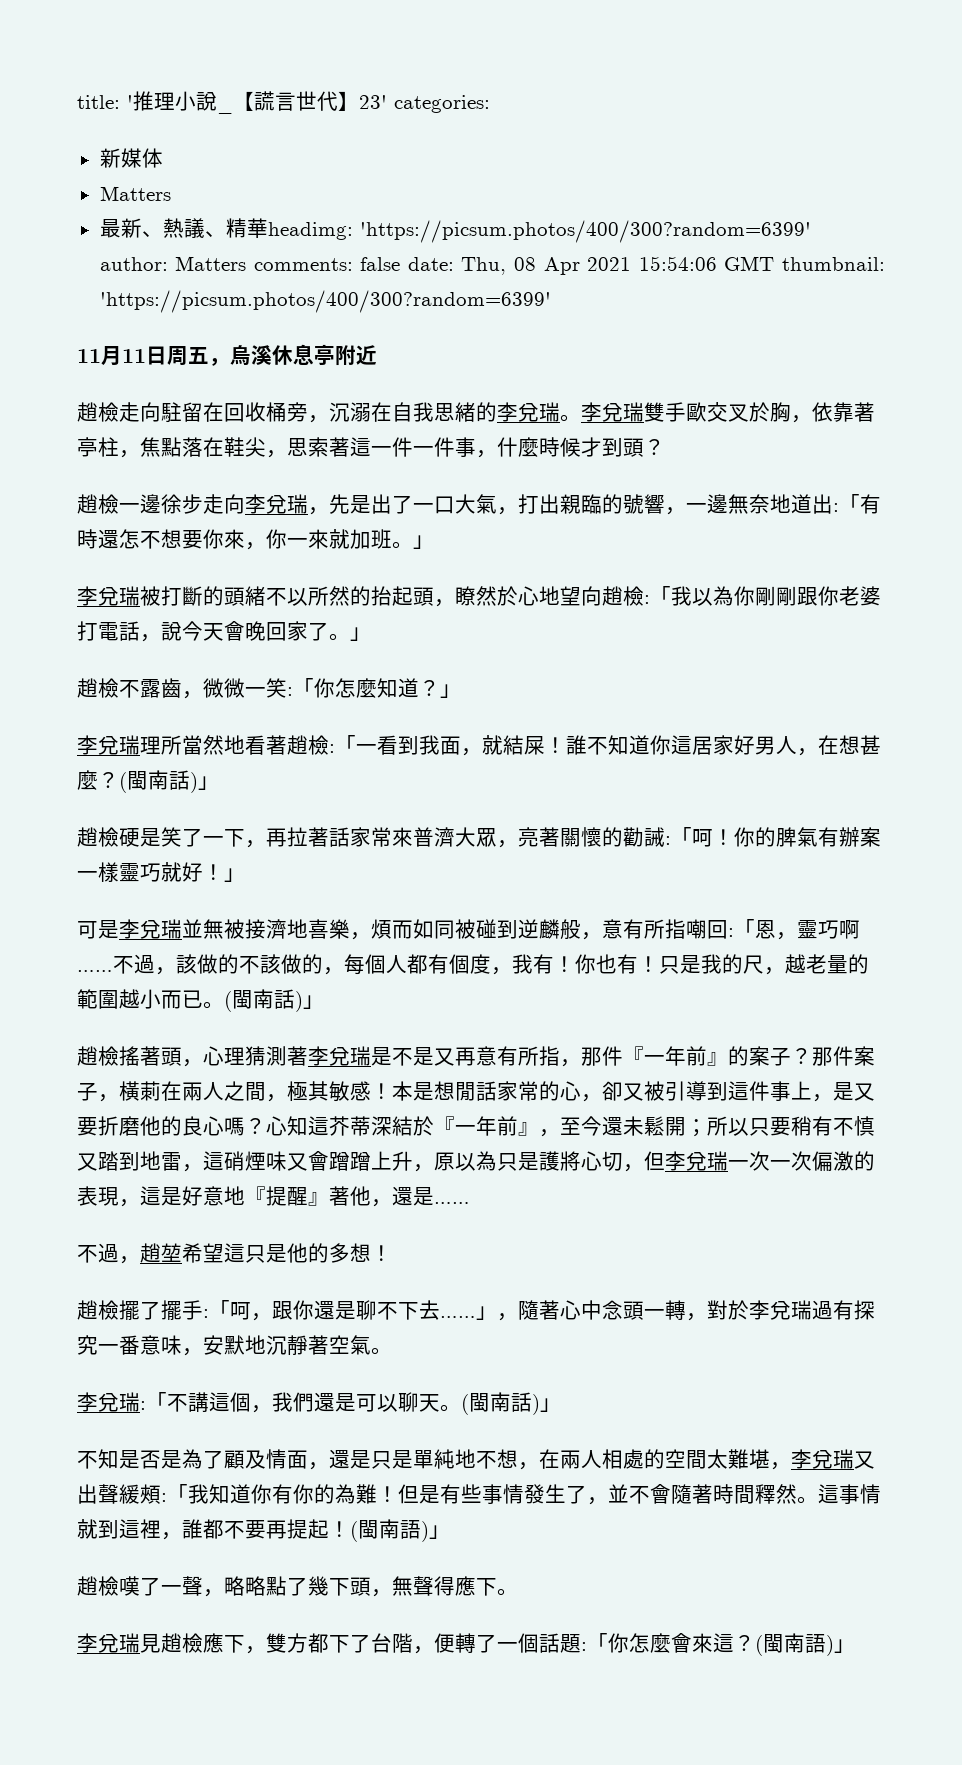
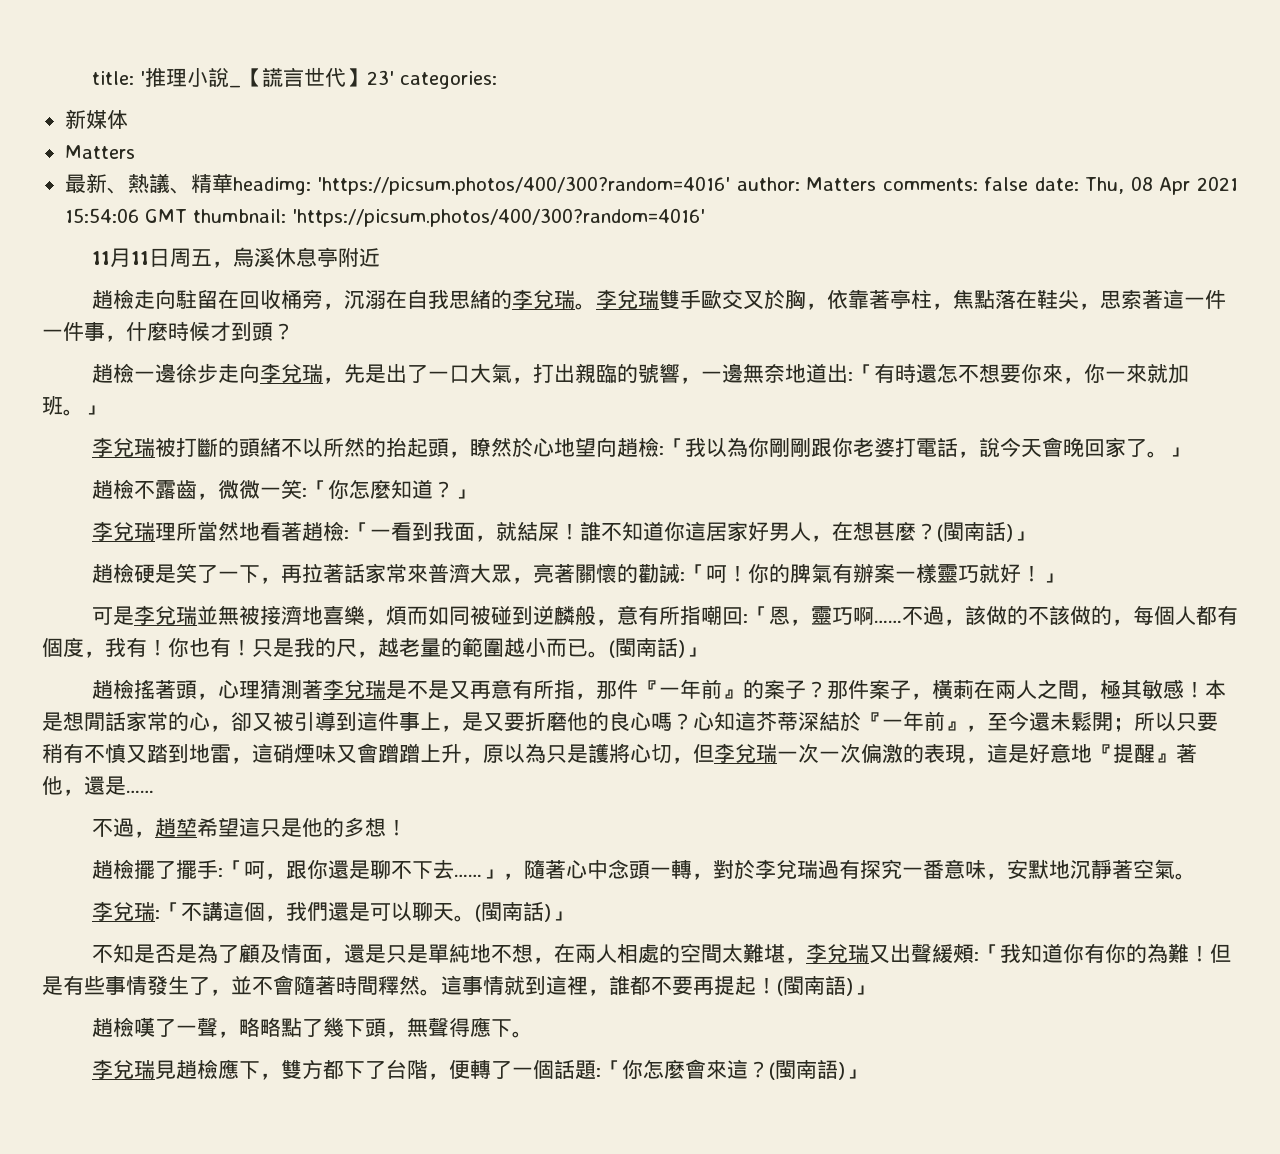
- 最新、熱議、精華headimg: 'https://picsum.photos/400/300?random=6399' author: Matters comments: false date: Thu, 08 Apr 2021 15:54:06 GMT thumbnail: 'https://picsum.photos/400/300?random=6399'
+ 最新、熱議、精華headimg: 'https://picsum.photos/400/300?random=4016' author: Matters comments: false date: Thu, 08 Apr 2021 15:54:06 GMT thumbnail: 'https://picsum.photos/400/300?random=4016'

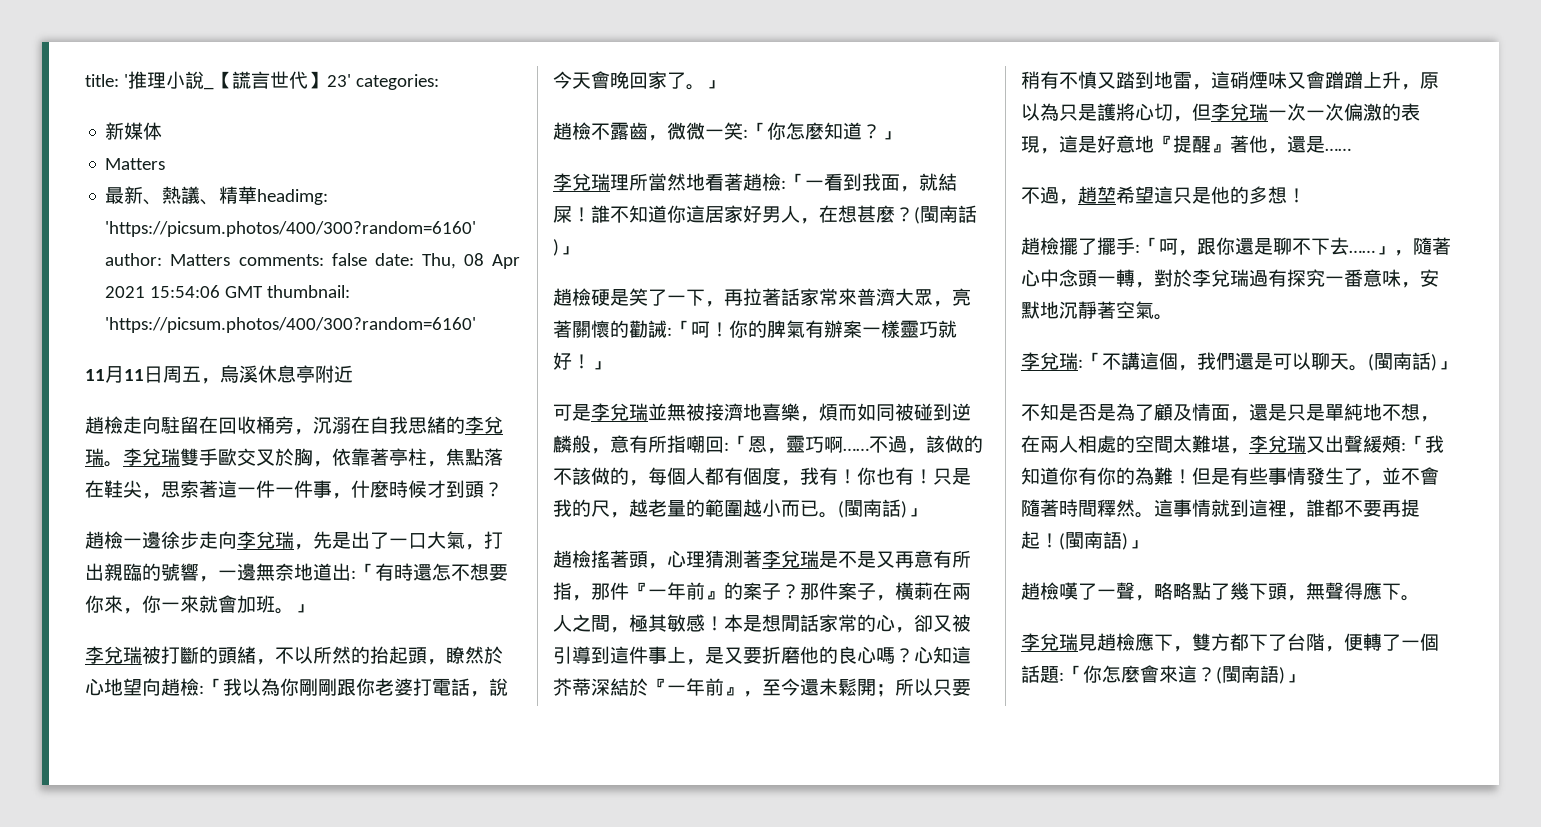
- 最新、熱議、精華headimg: 'https://picsum.photos/400/300?random=4016' author: Matters comments: false date: Thu, 08 Apr 2021 15:54:06 GMT thumbnail: 'https://picsum.photos/400/300?random=4016'
+ 最新、熱議、精華headimg: 'https://picsum.photos/400/300?random=6160' author: Matters comments: false date: Thu, 08 Apr 2021 15:54:06 GMT thumbnail: 'https://picsum.photos/400/300?random=6160'
- 趙檢一邊徐步走向李兌瑞，先是出了一口大氣，打出親臨的號響，一邊無奈地道出:「有時還怎不想要你來，你一來就加班。」
+ 趙檢一邊徐步走向李兌瑞，先是出了一口大氣，打出親臨的號響，一邊無奈地道出:「有時還怎不想要你來，你一來就會加班。」
- 李兌瑞被打斷的頭緒不以所然的抬起頭，瞭然於心地望向趙檢:「我以為你剛剛跟你老婆打電話，說今天會晚回家了。」
+ 李兌瑞被打斷的頭緒，不以所然的抬起頭，瞭然於心地望向趙檢:「我以為你剛剛跟你老婆打電話，說今天會晚回家了。」

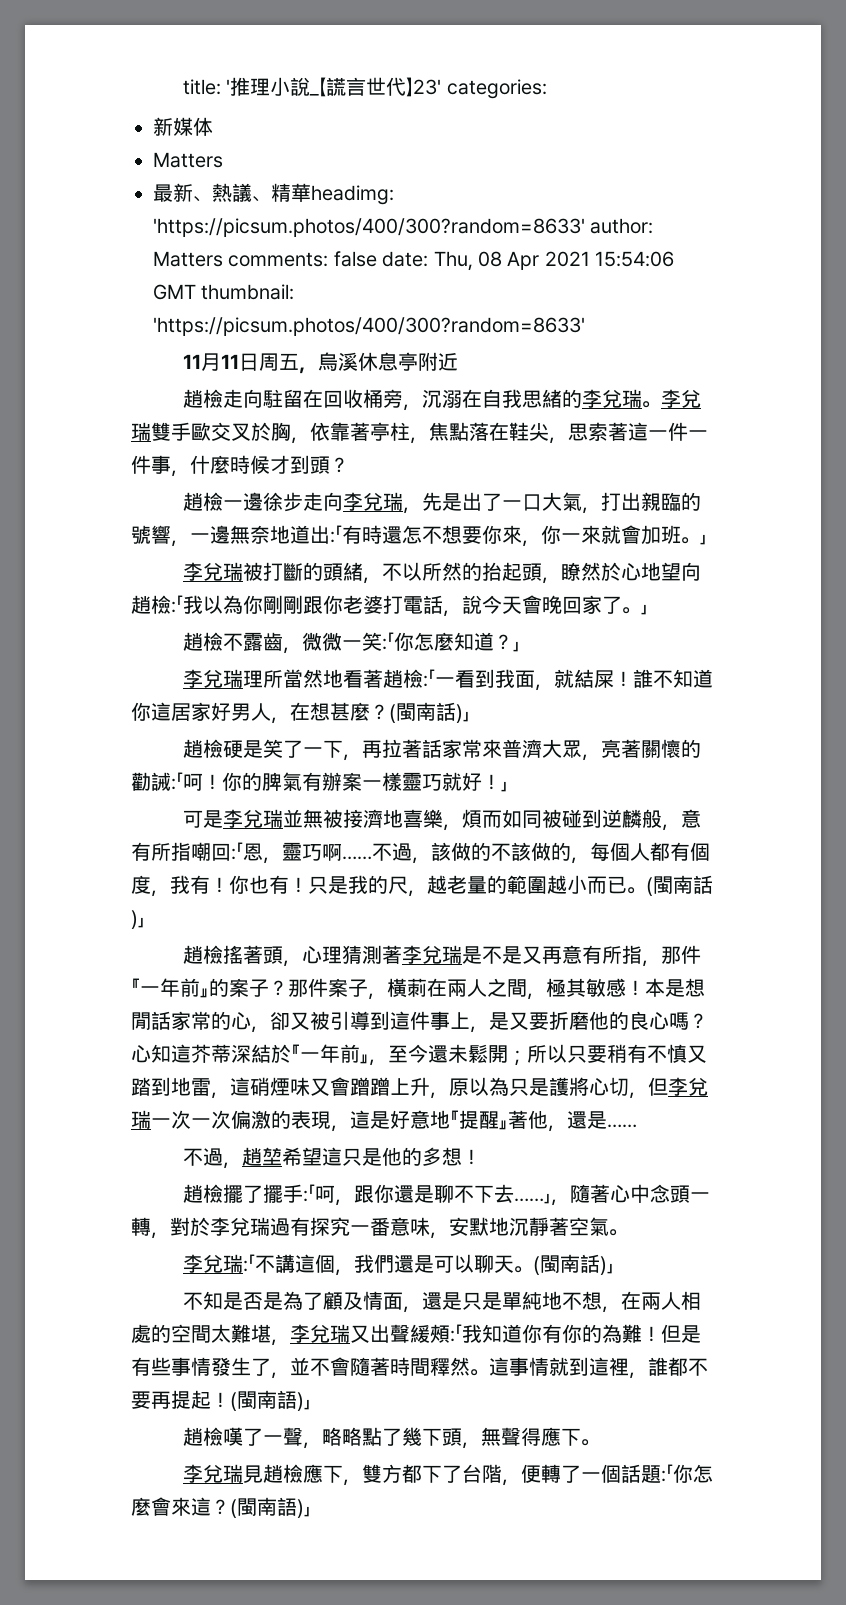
- 最新、熱議、精華headimg: 'https://picsum.photos/400/300?random=6160' author: Matters comments: false date: Thu, 08 Apr 2021 15:54:06 GMT thumbnail: 'https://picsum.photos/400/300?random=6160'
+ 最新、熱議、精華headimg: 'https://picsum.photos/400/300?random=8633' author: Matters comments: false date: Thu, 08 Apr 2021 15:54:06 GMT thumbnail: 'https://picsum.photos/400/300?random=8633'

